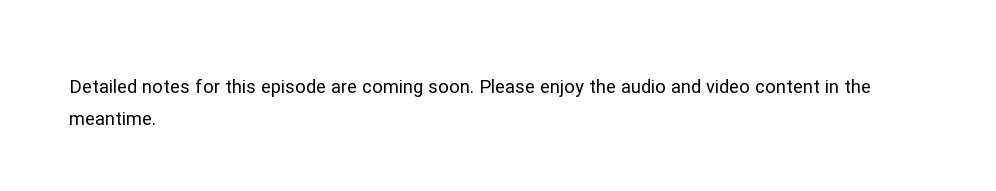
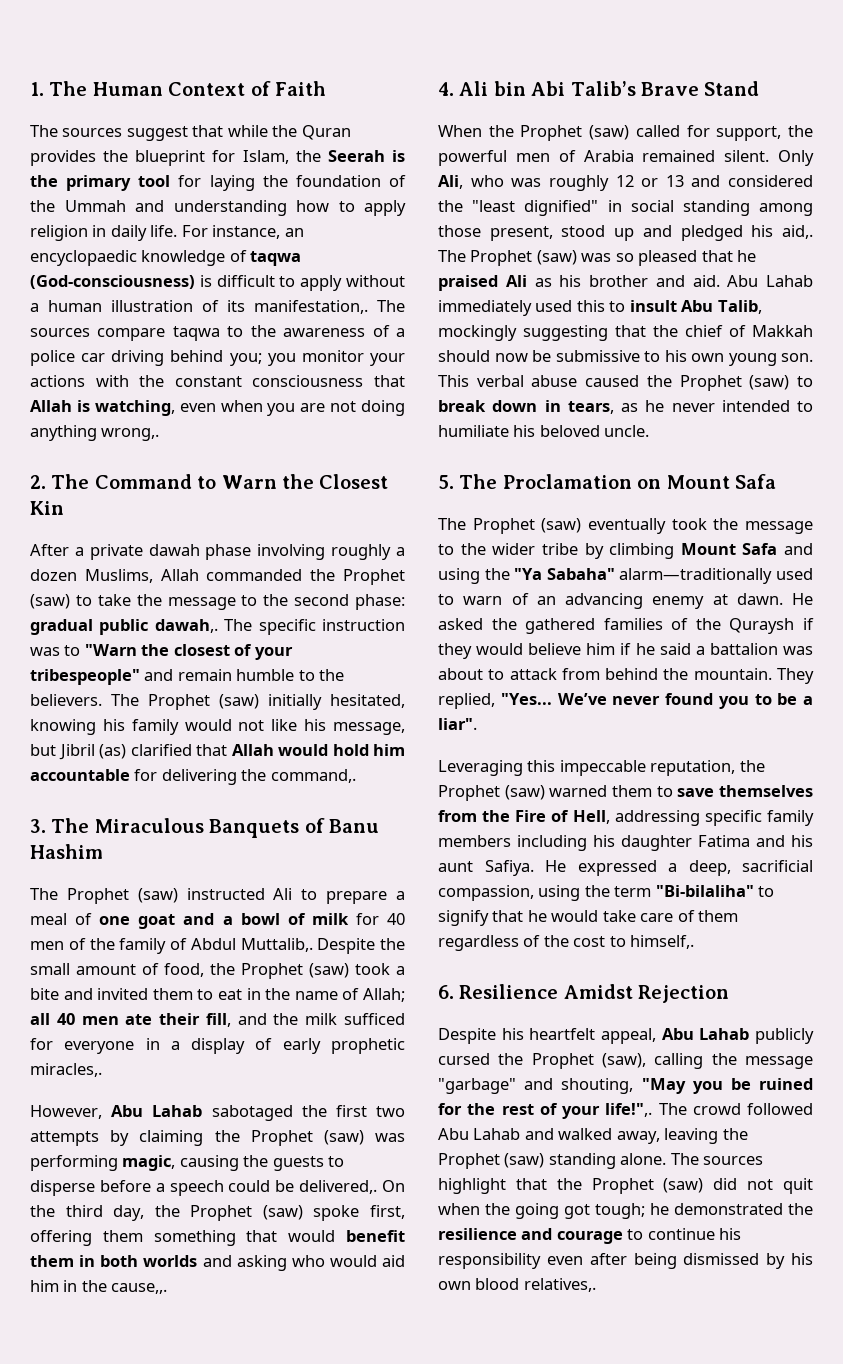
- Detailed notes for this episode are coming soon. Please enjoy the audio and video content in the meantime.
+ 1. The Human Context of Faith
+ The sources suggest that while the Quran provides the blueprint for Islam, the Seerah is the primary tool for laying the foundation of the Ummah and understanding how to apply religion in daily life. For instance, an encyclopaedic knowledge of taqwa (God-consciousness) is difficult to apply without a human illustration of its manifestation,. The sources compare taqwa to the awareness of a police car driving behind you; you monitor your actions with the constant consciousness that Allah is watching, even when you are not doing anything wrong,.
+ 2. The Command to Warn the Closest Kin
+ After a private dawah phase involving roughly a dozen Muslims, Allah commanded the Prophet (saw) to take the message to the second phase: gradual public dawah,. The specific instruction was to "Warn the closest of your tribespeople" and remain humble to the believers. The Prophet (saw) initially hesitated, knowing his family would not like his message, but Jibril (as) clarified that Allah would hold him accountable for delivering the command,.
+ 3. The Miraculous Banquets of Banu Hashim
+ The Prophet (saw) instructed Ali to prepare a meal of one goat and a bowl of milk for 40 men of the family of Abdul Muttalib,. Despite the small amount of food, the Prophet (saw) took a bite and invited them to eat in the name of Allah; all 40 men ate their fill, and the milk sufficed for everyone in a display of early prophetic miracles,.
+ However, Abu Lahab sabotaged the first two attempts by claiming the Prophet (saw) was performing magic, causing the guests to disperse before a speech could be delivered,. On the third day, the Prophet (saw) spoke first, offering them something that would benefit them in both worlds and asking who would aid him in the cause,,.
+ 4. Ali bin Abi Talib’s Brave Stand
+ When the Prophet (saw) called for support, the powerful men of Arabia remained silent. Only Ali, who was roughly 12 or 13 and considered the "least dignified" in social standing among those present, stood up and pledged his aid,. The Prophet (saw) was so pleased that he praised Ali as his brother and aid. Abu Lahab immediately used this to insult Abu Talib, mockingly suggesting that the chief of Makkah should now be submissive to his own young son. This verbal abuse caused the Prophet (saw) to break down in tears, as he never intended to humiliate his beloved uncle.
+ 5. The Proclamation on Mount Safa
+ The Prophet (saw) eventually took the message to the wider tribe by climbing Mount Safa and using the "Ya Sabaha" alarm—traditionally used to warn of an advancing enemy at dawn. He asked the gathered families of the Quraysh if they would believe him if he said a battalion was about to attack from behind the mountain. They replied, "Yes... We’ve never found you to be a liar".
+ Leveraging this impeccable reputation, the Prophet (saw) warned them to save themselves from the Fire of Hell, addressing specific family members including his daughter Fatima and his aunt Safiya. He expressed a deep, sacrificial compassion, using the term "Bi-bilaliha" to signify that he would take care of them regardless of the cost to himself,.
+ 6. Resilience Amidst Rejection
+ Despite his heartfelt appeal, Abu Lahab publicly cursed the Prophet (saw), calling the message "garbage" and shouting, "May you be ruined for the rest of your life!",. The crowd followed Abu Lahab and walked away, leaving the Prophet (saw) standing alone. The sources highlight that the Prophet (saw) did not quit when the going got tough; he demonstrated the resilience and courage to continue his responsibility even after being dismissed by his own blood relatives,.

